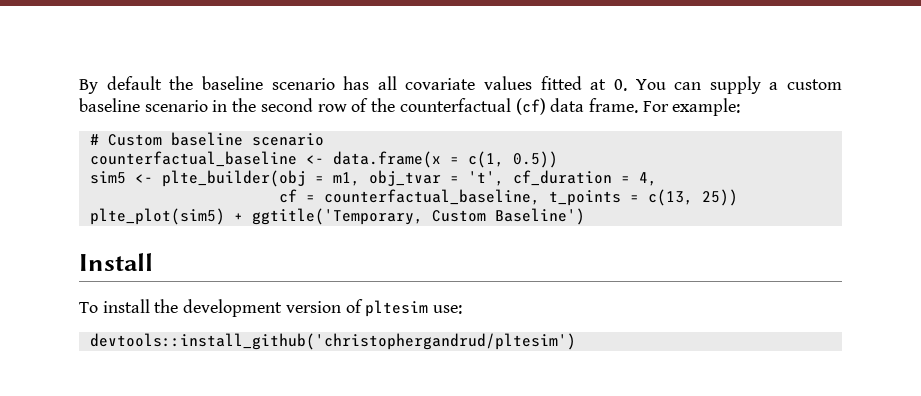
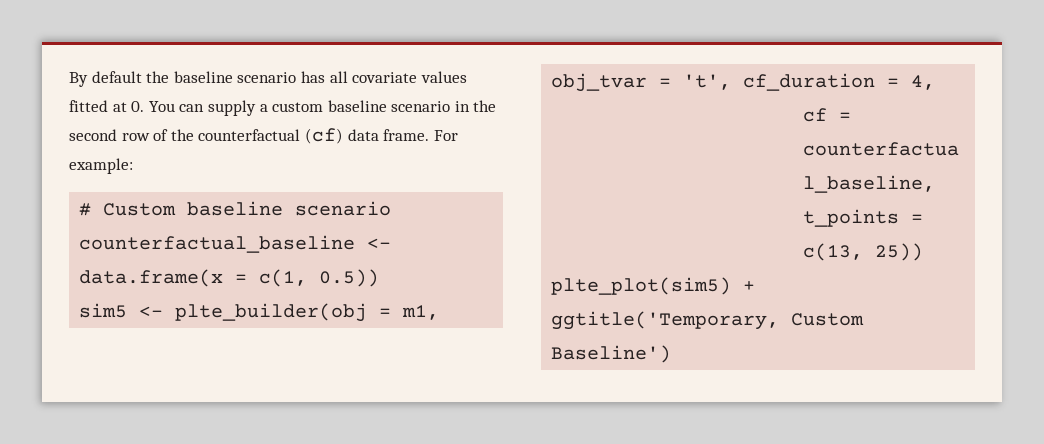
- Install
- To install the development version of pltesim use:
- devtools::install_github('christophergandrud/pltesim')

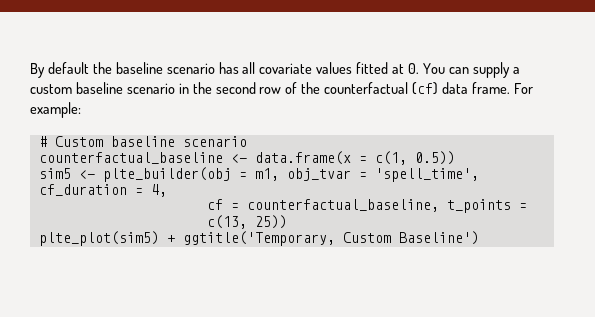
- sim5 <- plte_builder(obj = m1, obj_tvar = 't', cf_duration = 4,
+ sim5 <- plte_builder(obj = m1, obj_tvar = 'spell_time', cf_duration = 4,

